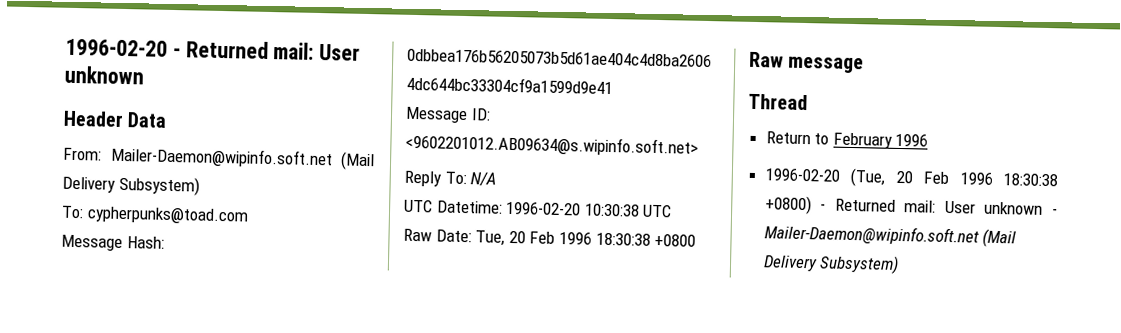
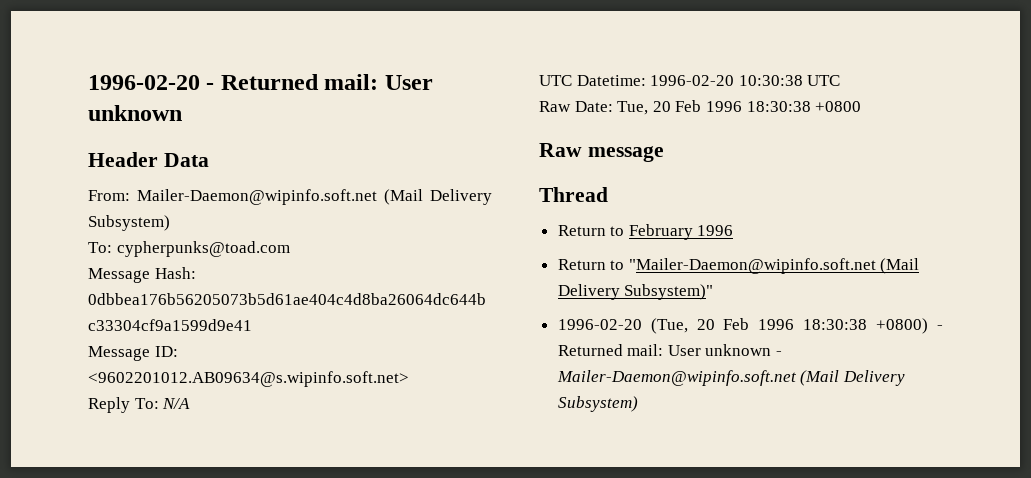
+ Return to "Mailer-Daemon@wipinfo.soft.net (Mail Delivery Subsystem)"

